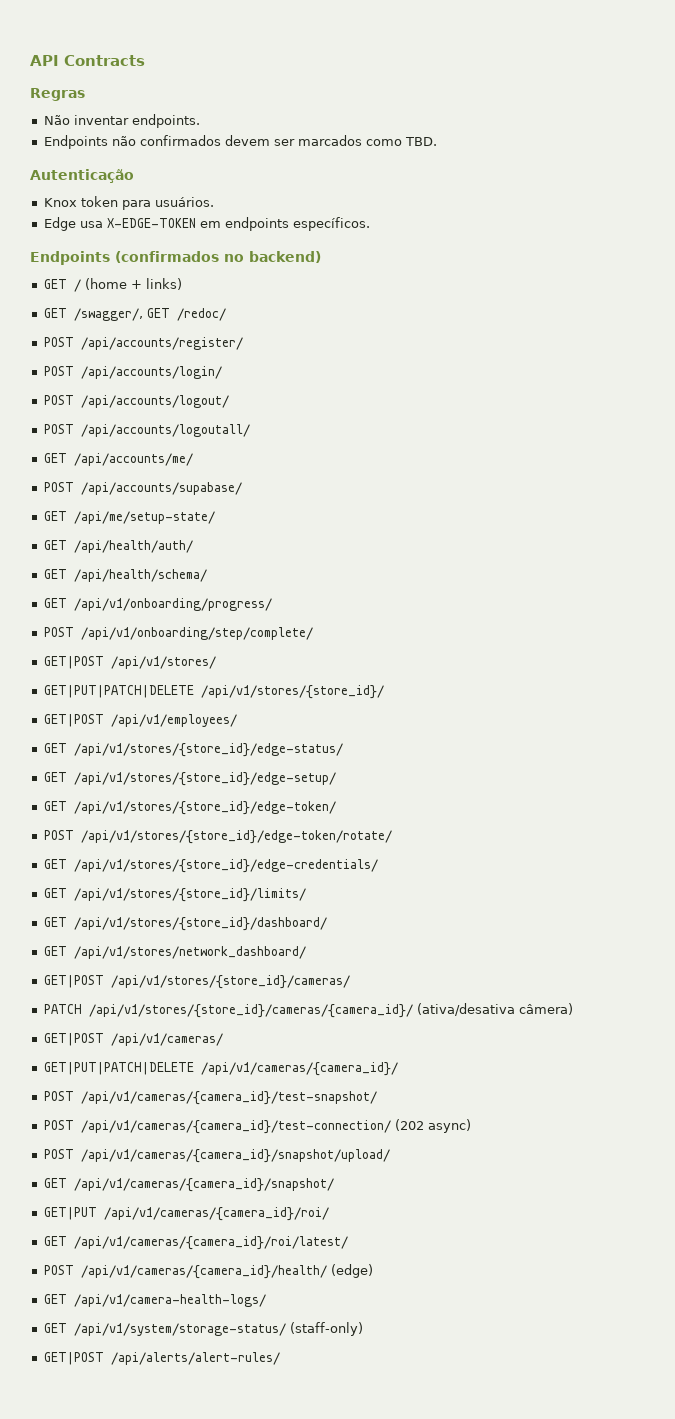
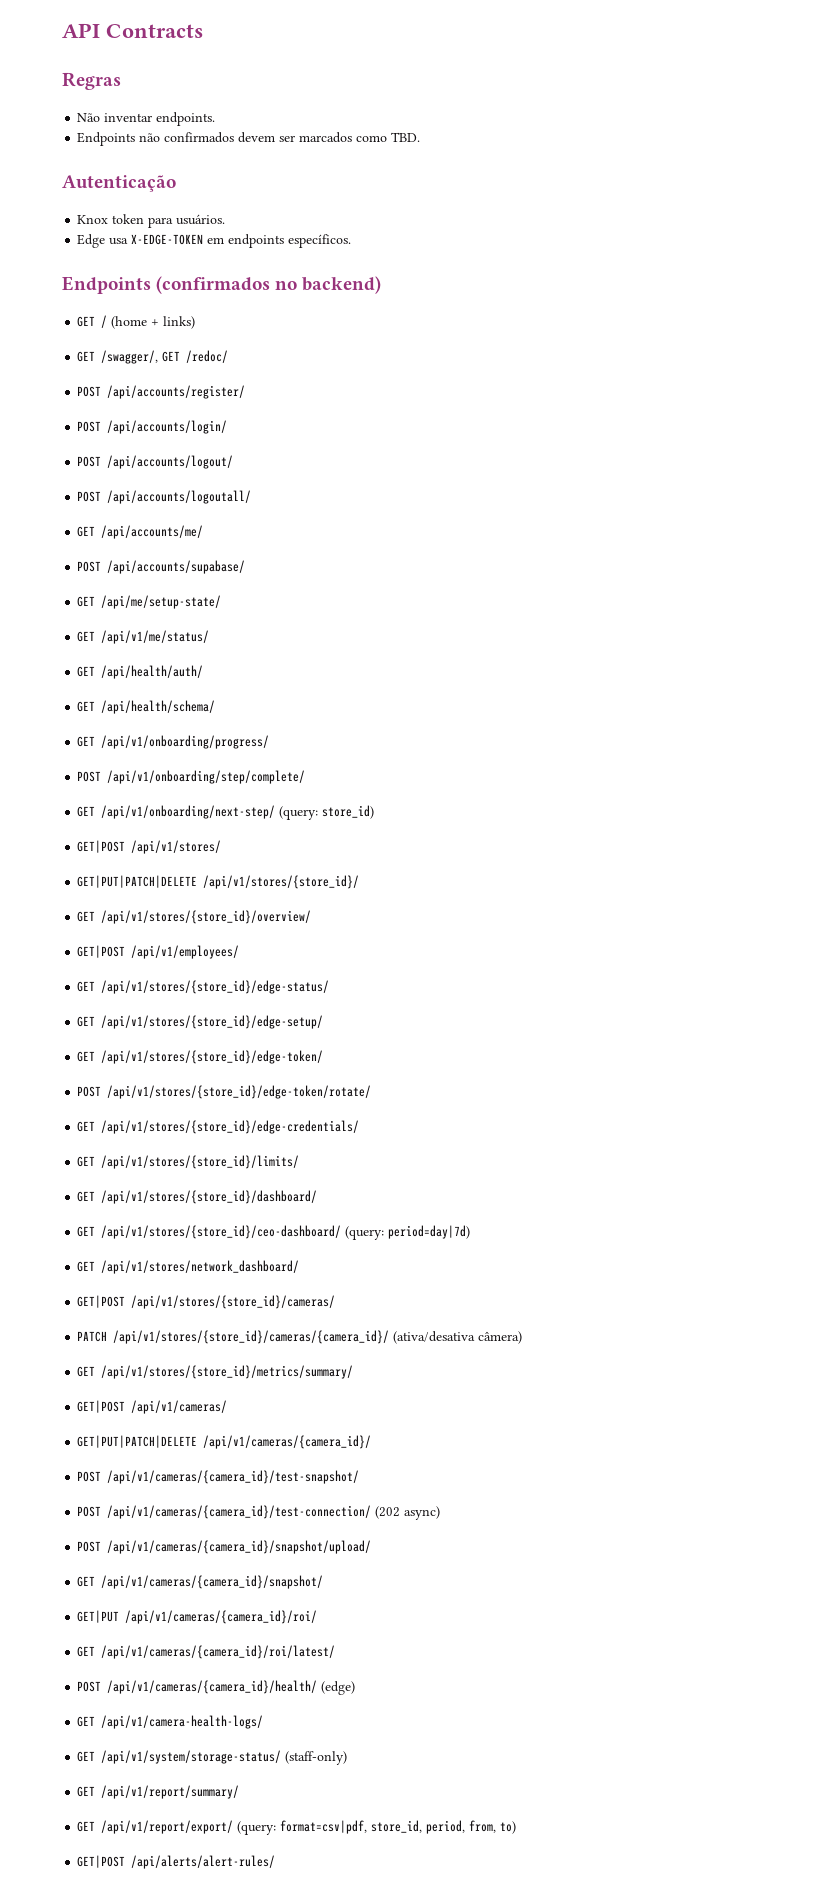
+ GET /api/v1/me/status/
+ GET /api/v1/onboarding/next-step/ (query: store_id)
+ GET /api/v1/stores/{store_id}/overview/
+ GET /api/v1/stores/{store_id}/ceo-dashboard/ (query: period=day|7d)
+ GET /api/v1/stores/{store_id}/metrics/summary/
+ GET /api/v1/report/summary/
+ GET /api/v1/report/export/ (query: format=csv|pdf, store_id, period, from, to)

